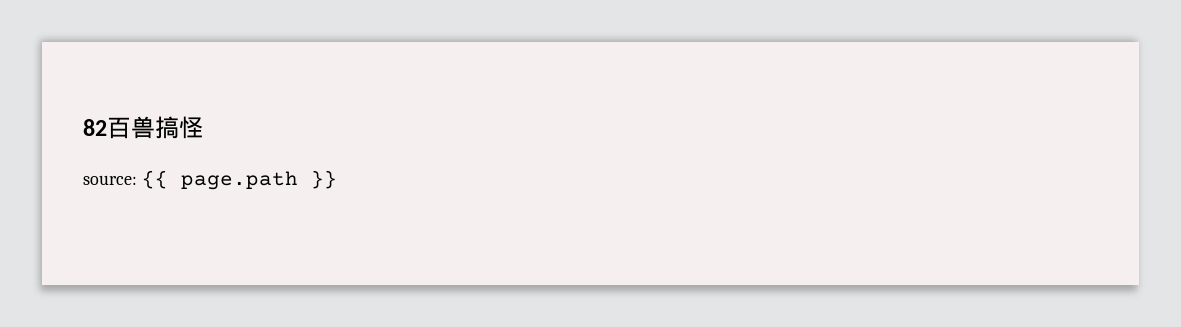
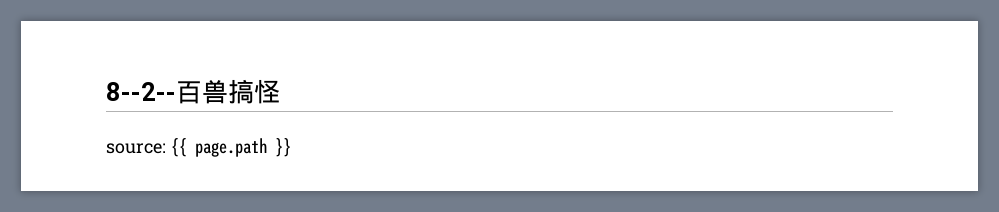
- 82百兽搞怪
+ 8--2--百兽搞怪

